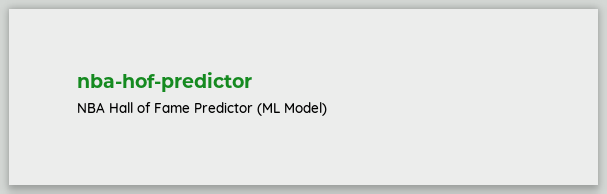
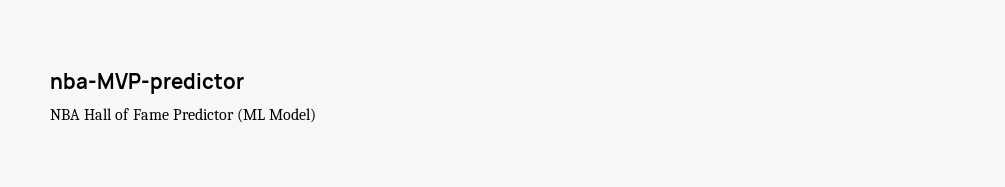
- nba-hof-predictor
+ nba-MVP-predictor

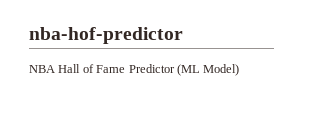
- nba-MVP-predictor
+ nba-hof-predictor

